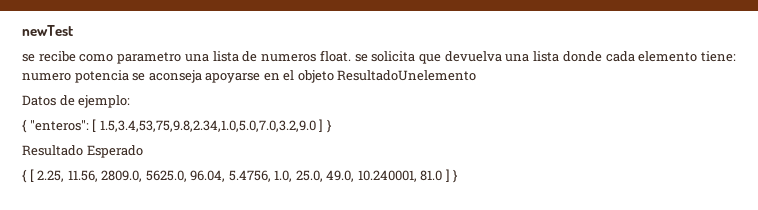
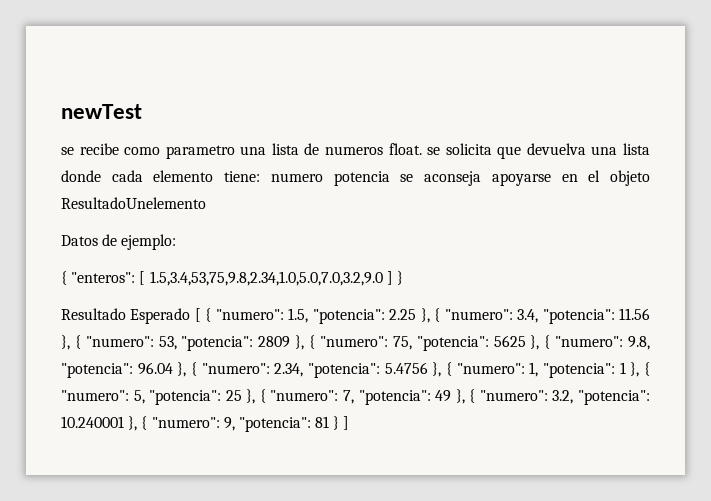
- Resultado Esperado
- { [ 2.25, 11.56, 2809.0, 5625.0, 96.04, 5.4756, 1.0, 25.0, 49.0, 10.240001, 81.0 ] }
+ Resultado Esperado [ { "numero": 1.5, "potencia": 2.25 }, { "numero": 3.4, "potencia": 11.56 }, { "numero": 53, "potencia": 2809 }, { "numero": 75, "potencia": 5625 }, { "numero": 9.8, "potencia": 96.04 }, { "numero": 2.34, "potencia": 5.4756 }, { "numero": 1, "potencia": 1 }, { "numero": 5, "potencia": 25 }, { "numero": 7, "potencia": 49 }, { "numero": 3.2, "potencia": 10.240001 }, { "numero": 9, "potencia": 81 } ]

